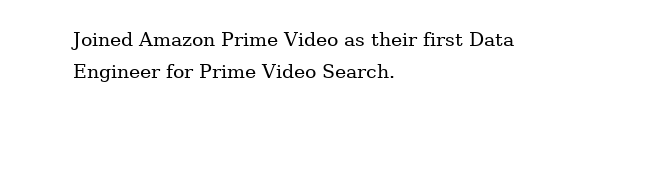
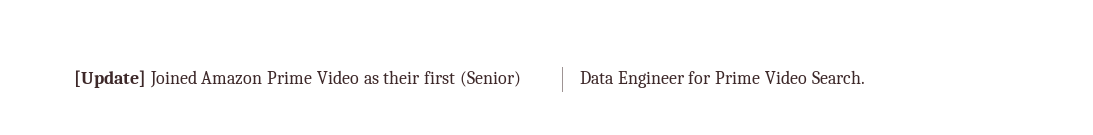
- Joined Amazon Prime Video as their first Data Engineer for Prime Video Search.
+ [Update] Joined Amazon Prime Video as their first (Senior) Data Engineer for Prime Video Search.

